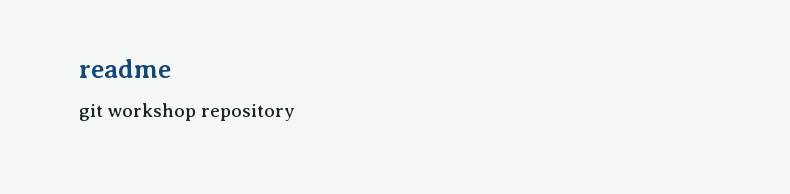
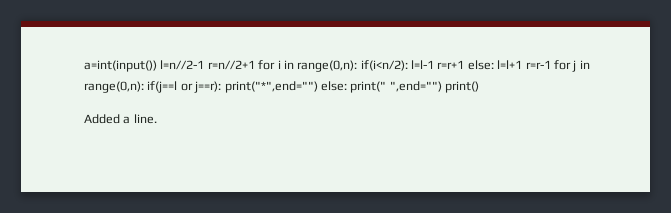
- readme
- git workshop repository
+ a=int(input()) l=n//2-1 r=n//2+1 for i in range(0,n): if(i<n/2): l=l-1 r=r+1 else: l=l+1 r=r-1 for j in range(0,n): if(j==l or j==r): print("*",end="") else: print(" ",end="") print()
+ Added a line.

